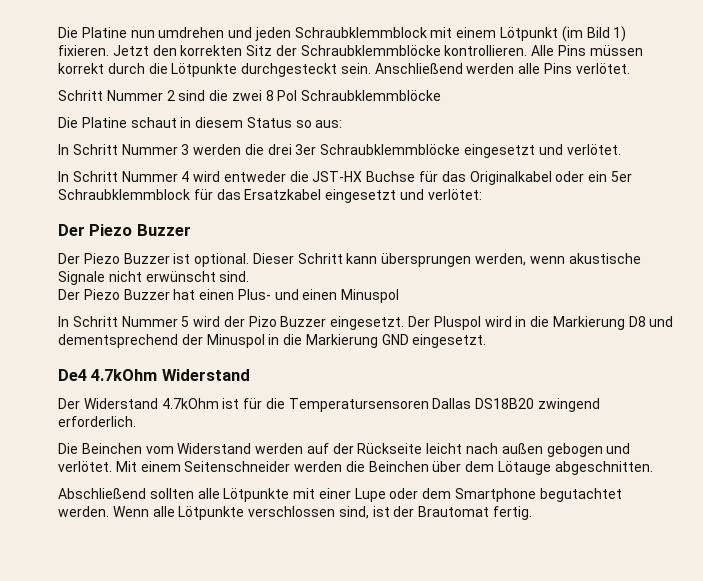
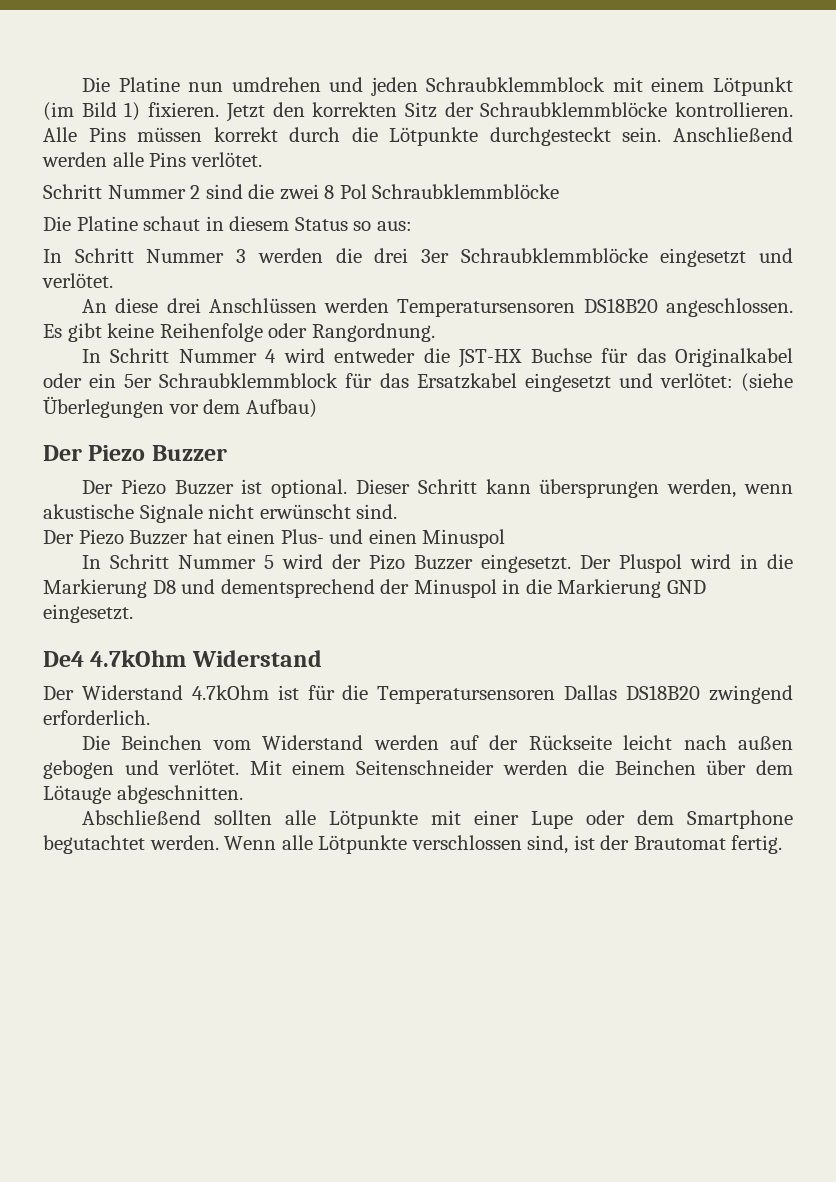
+ An diese drei Anschlüssen werden Temperatursensoren DS18B20 angeschlossen. Es gibt keine Reihenfolge oder Rangordnung.
- In Schritt Nummer 4 wird entweder die JST-HX Buchse für das Originalkabel oder ein 5er Schraubklemmblock für das Ersatzkabel eingesetzt und verlötet:
+ In Schritt Nummer 4 wird entweder die JST-HX Buchse für das Originalkabel oder ein 5er Schraubklemmblock für das Ersatzkabel eingesetzt und verlötet: (siehe Überlegungen vor dem Aufbau)

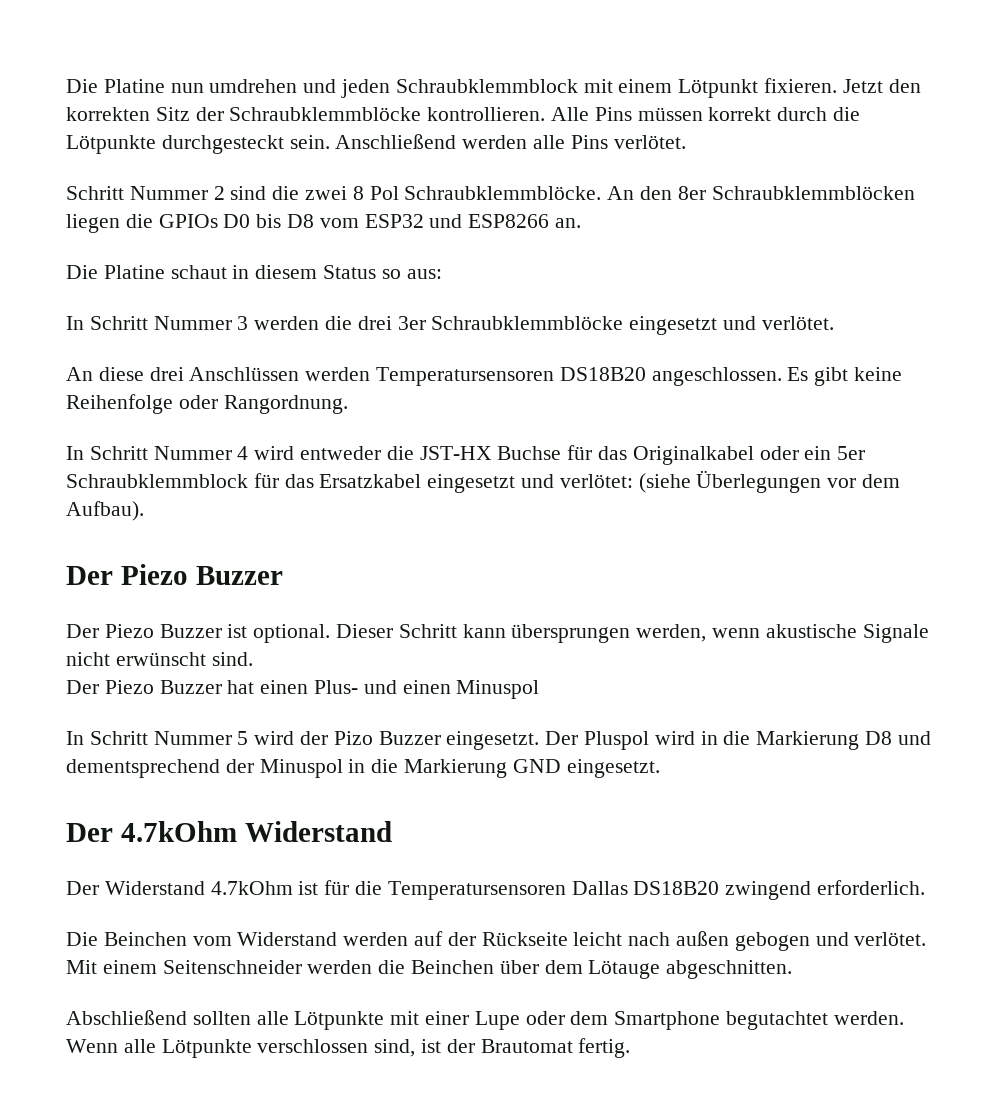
- Die Platine nun umdrehen und jeden Schraubklemmblock mit einem Lötpunkt (im Bild 1) fixieren.
+ Die Platine nun umdrehen und jeden Schraubklemmblock mit einem Lötpunkt fixieren.
- Schritt Nummer 2 sind die zwei 8 Pol Schraubklemmblöcke
+ Schritt Nummer 2 sind die zwei 8 Pol Schraubklemmblöcke. An den 8er Schraubklemmblöcken liegen die GPIOs D0 bis D8 vom ESP32 und ESP8266 an.
- In Schritt Nummer 4 wird entweder die JST-HX Buchse für das Originalkabel oder ein 5er Schraubklemmblock für das Ersatzkabel eingesetzt und verlötet: (siehe Überlegungen vor dem Aufbau)
+ In Schritt Nummer 4 wird entweder die JST-HX Buchse für das Originalkabel oder ein 5er Schraubklemmblock für das Ersatzkabel eingesetzt und verlötet: (siehe Überlegungen vor dem Aufbau).
- De4 4.7kOhm Widerstand
+ Der 4.7kOhm Widerstand

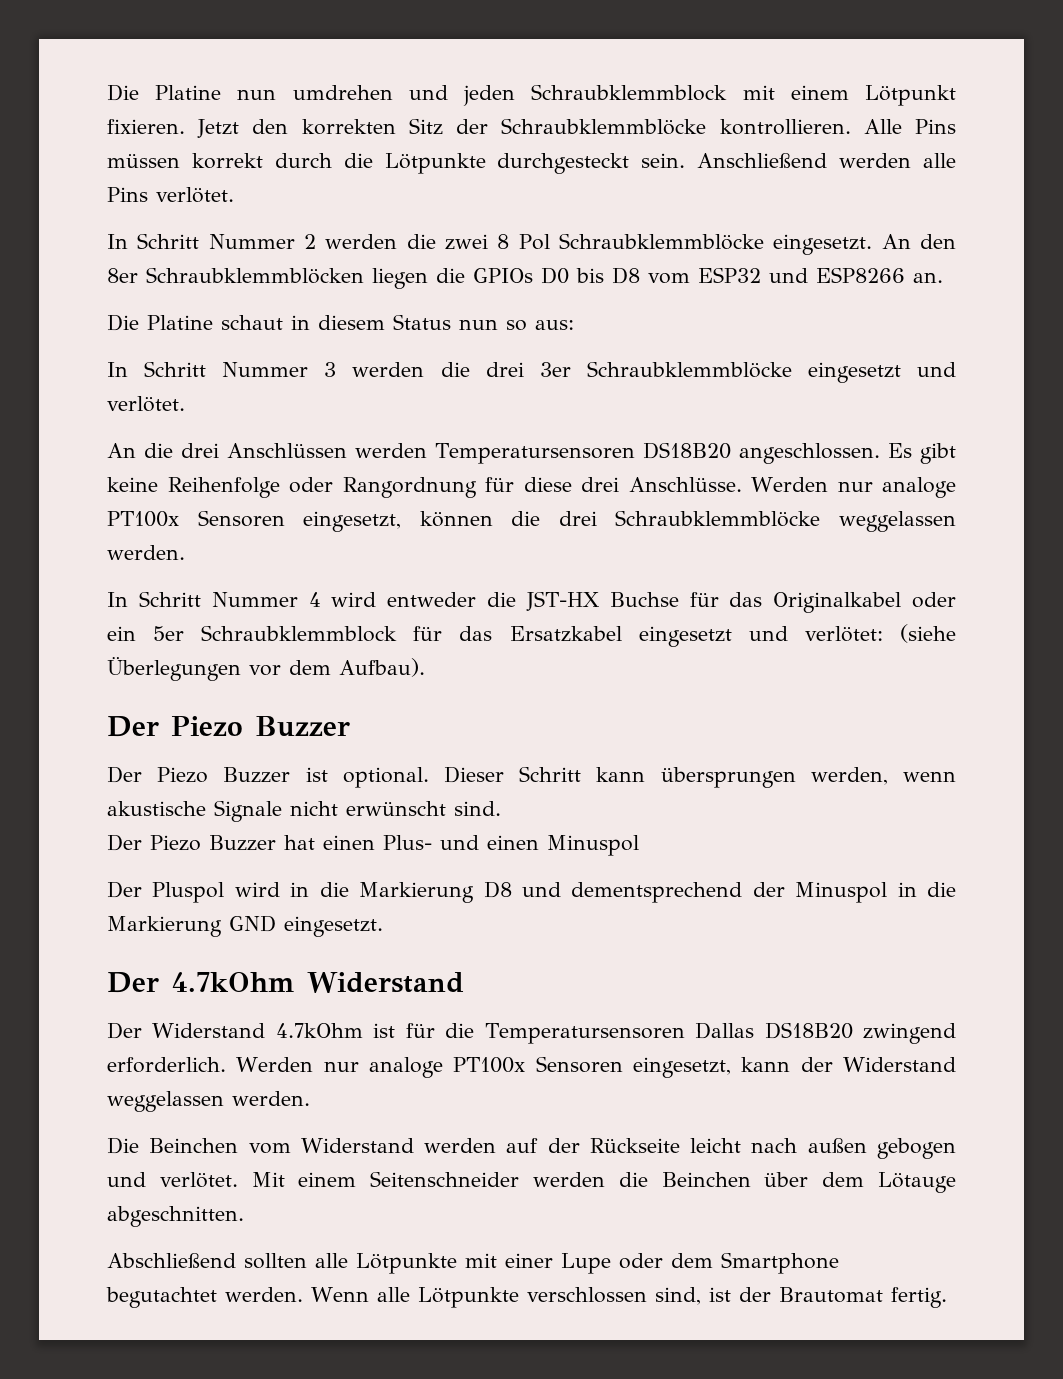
- Schritt Nummer 2 sind die zwei 8 Pol Schraubklemmblöcke.
+ In Schritt Nummer 2 werden die zwei 8 Pol Schraubklemmblöcke eingesetzt.
- Die Platine schaut in diesem Status so aus:
+ Die Platine schaut in diesem Status nun so aus:
- An diese drei Anschlüssen werden Temperatursensoren DS18B20 angeschlossen.
+ An die drei Anschlüssen werden Temperatursensoren DS18B20 angeschlossen.
- Es gibt keine Reihenfolge oder Rangordnung.
+ Es gibt keine Reihenfolge oder Rangordnung für diese drei Anschlüsse. Werden nur analoge PT100x Sensoren eingesetzt, können die drei Schraubklemmblöcke weggelassen werden.
- In Schritt Nummer 5 wird der Pizo Buzzer eingesetzt.
+ Werden nur analoge PT100x Sensoren eingesetzt, kann der Widerstand weggelassen werden.

